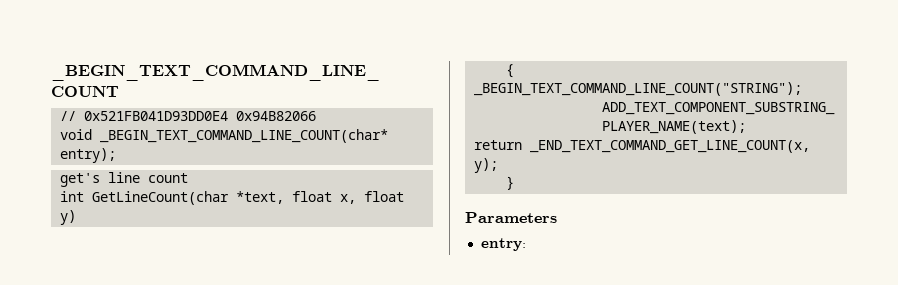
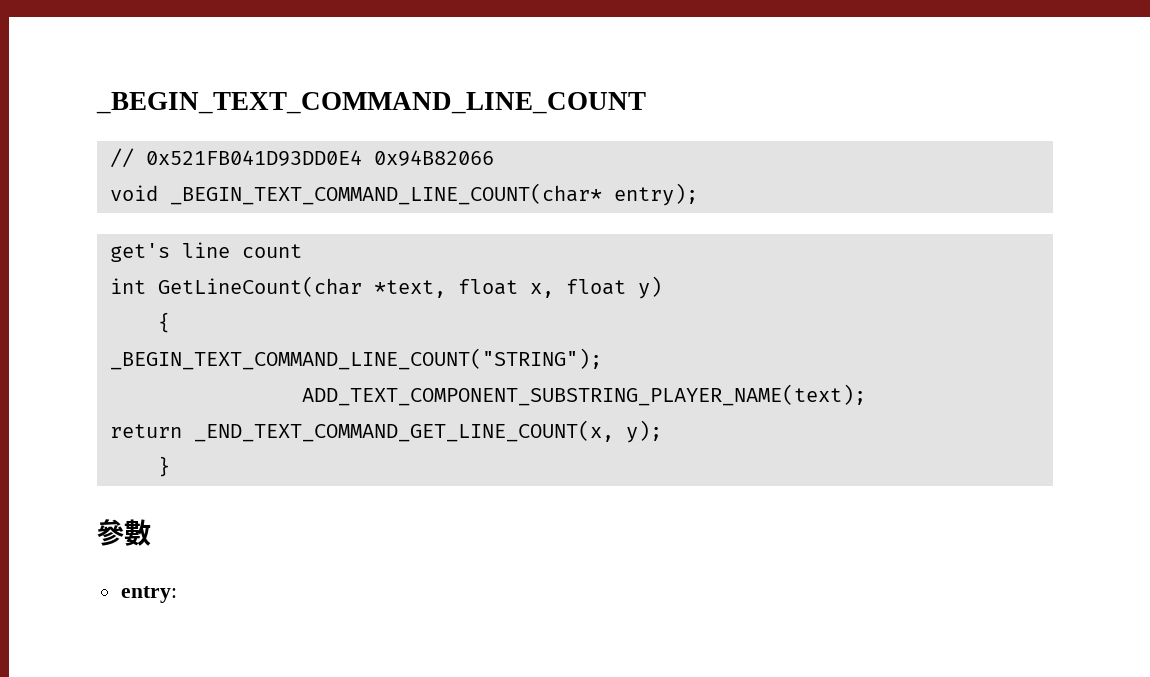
- Parameters
+ 參數

